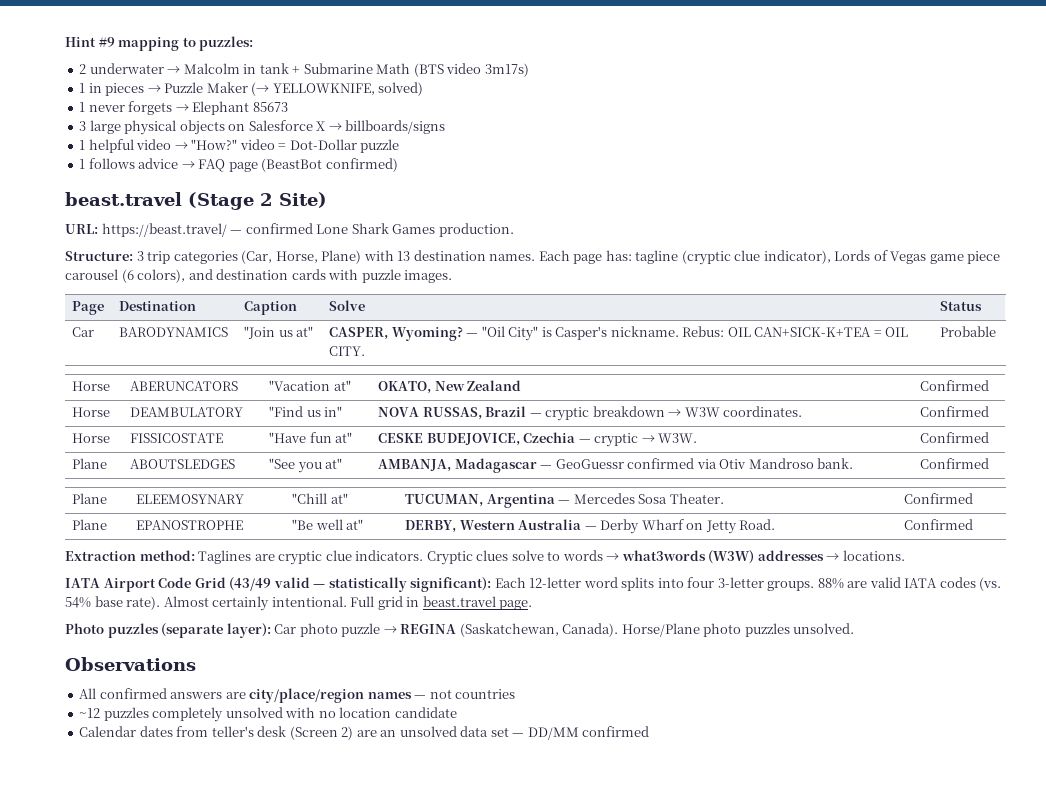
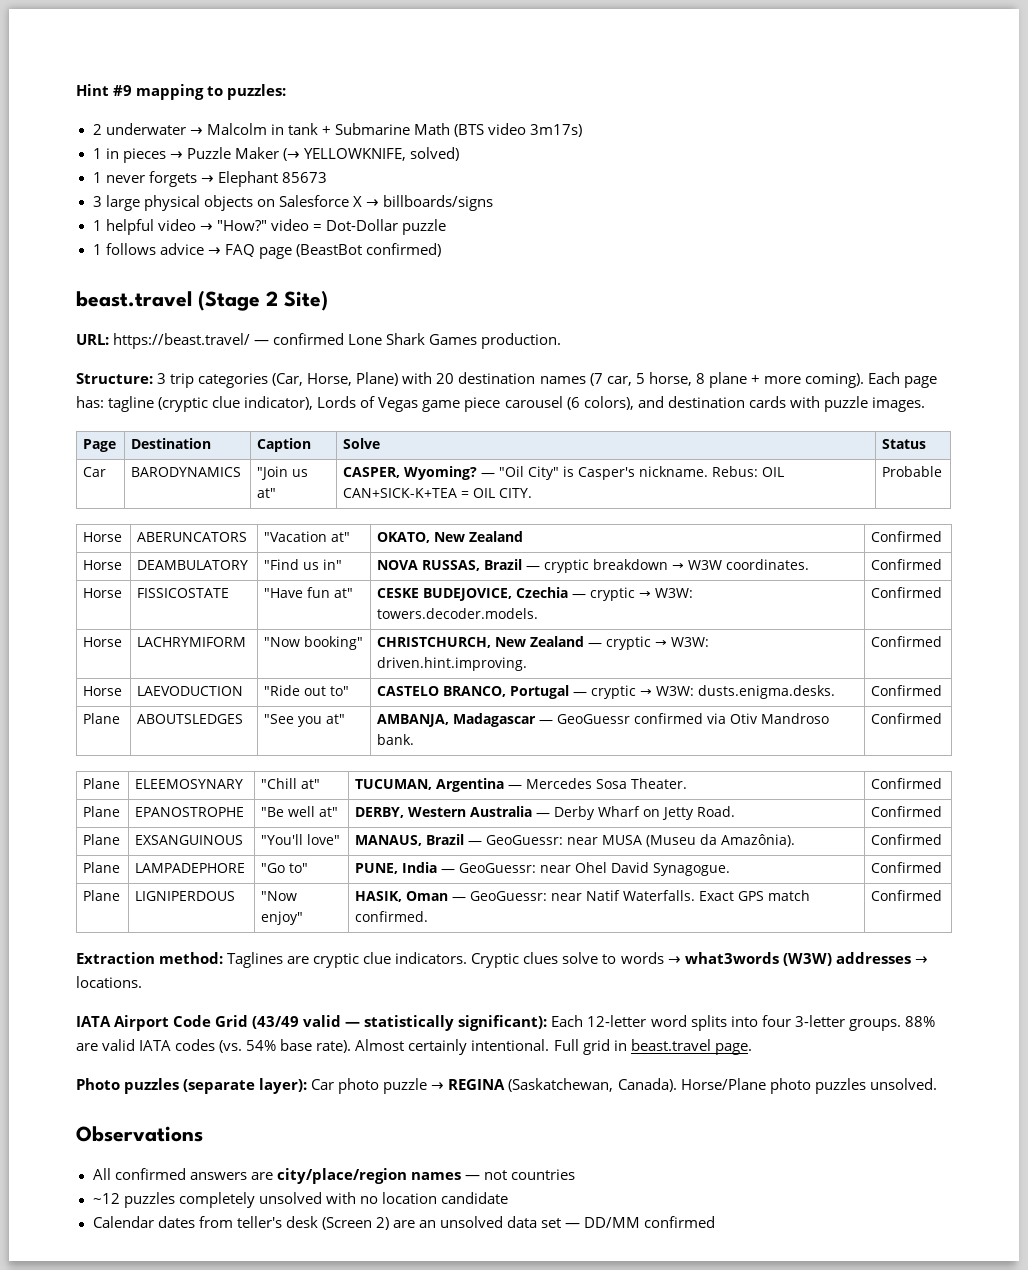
- Structure: 3 trip categories (Car, Horse, Plane) with 13 destination names.
+ Structure: 3 trip categories (Car, Horse, Plane) with 20 destination names (7 car, 5 horse, 8 plane + more coming).
- Horse | FISSICOSTATE | "Have fun at" | CESKE BUDEJOVICE, Czechia — cryptic → W3W. | Confirmed
+ Horse | FISSICOSTATE | "Have fun at" | CESKE BUDEJOVICE, Czechia — cryptic → W3W: towers.decoder.models. | Confirmed
+ Horse | LACHRYMIFORM | "Now booking" | CHRISTCHURCH, New Zealand — cryptic → W3W: driven.hint.improving. | Confirmed
+ Horse | LAEVODUCTION | "Ride out to" | CASTELO BRANCO, Portugal — cryptic → W3W: dusts.enigma.desks. | Confirmed
+ Plane | EXSANGUINOUS | "You'll love" | MANAUS, Brazil — GeoGuessr: near MUSA (Museu da Amazônia). | Confirmed
+ Plane | LAMPADEPHORE | "Go to" | PUNE, India — GeoGuessr: near Ohel David Synagogue. | Confirmed
+ Plane | LIGNIPERDOUS | "Now enjoy" | HASIK, Oman — GeoGuessr: near Natif Waterfalls. Exact GPS match confirmed. | Confirmed

